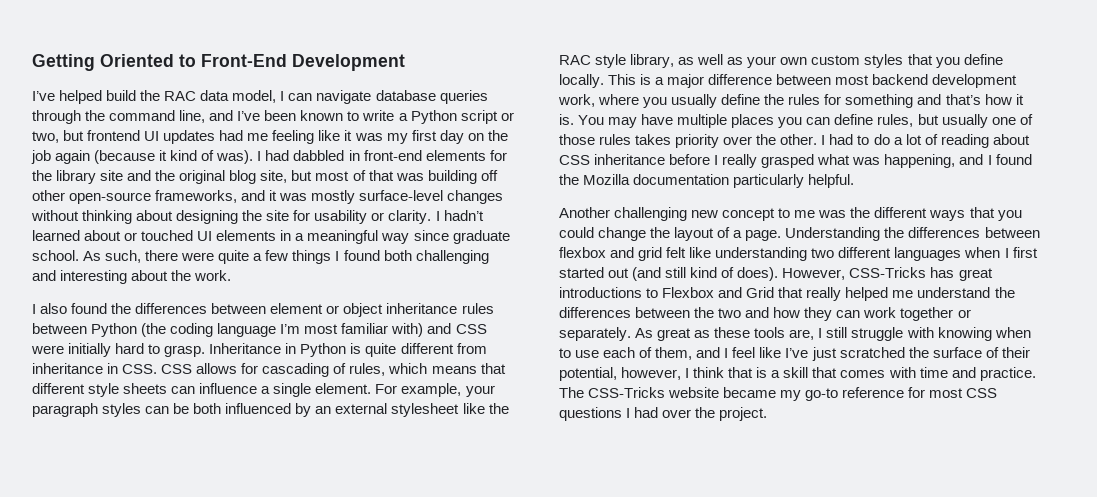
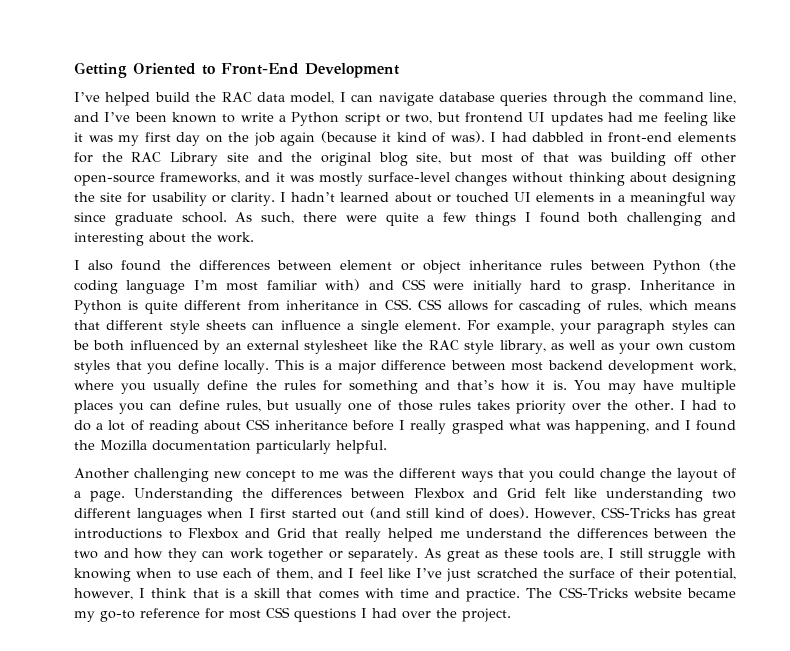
- I had dabbled in front-end elements for the library site and the original blog site, but most of that was building off other open-source frameworks, and it was mostly surface-level changes without thinking about designing the site for usability or clarity.
+ I had dabbled in front-end elements for the RAC Library site and the original blog site, but most of that was building off other open-source frameworks, and it was mostly surface-level changes without thinking about designing the site for usability or clarity.
- Understanding the differences between flexbox and grid felt like understanding two different languages when I first started out (and still kind of does).
+ Understanding the differences between Flexbox and Grid felt like understanding two different languages when I first started out (and still kind of does).

